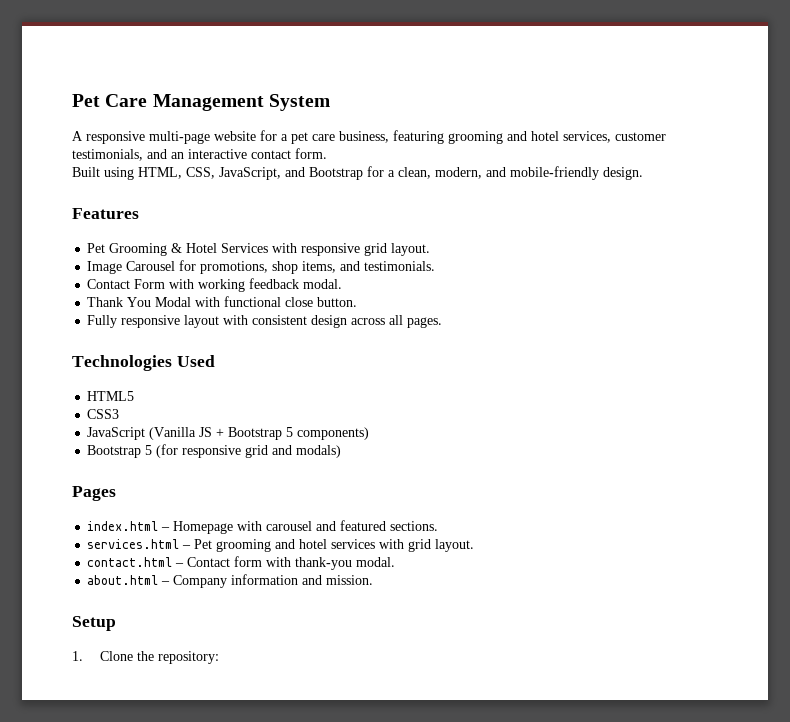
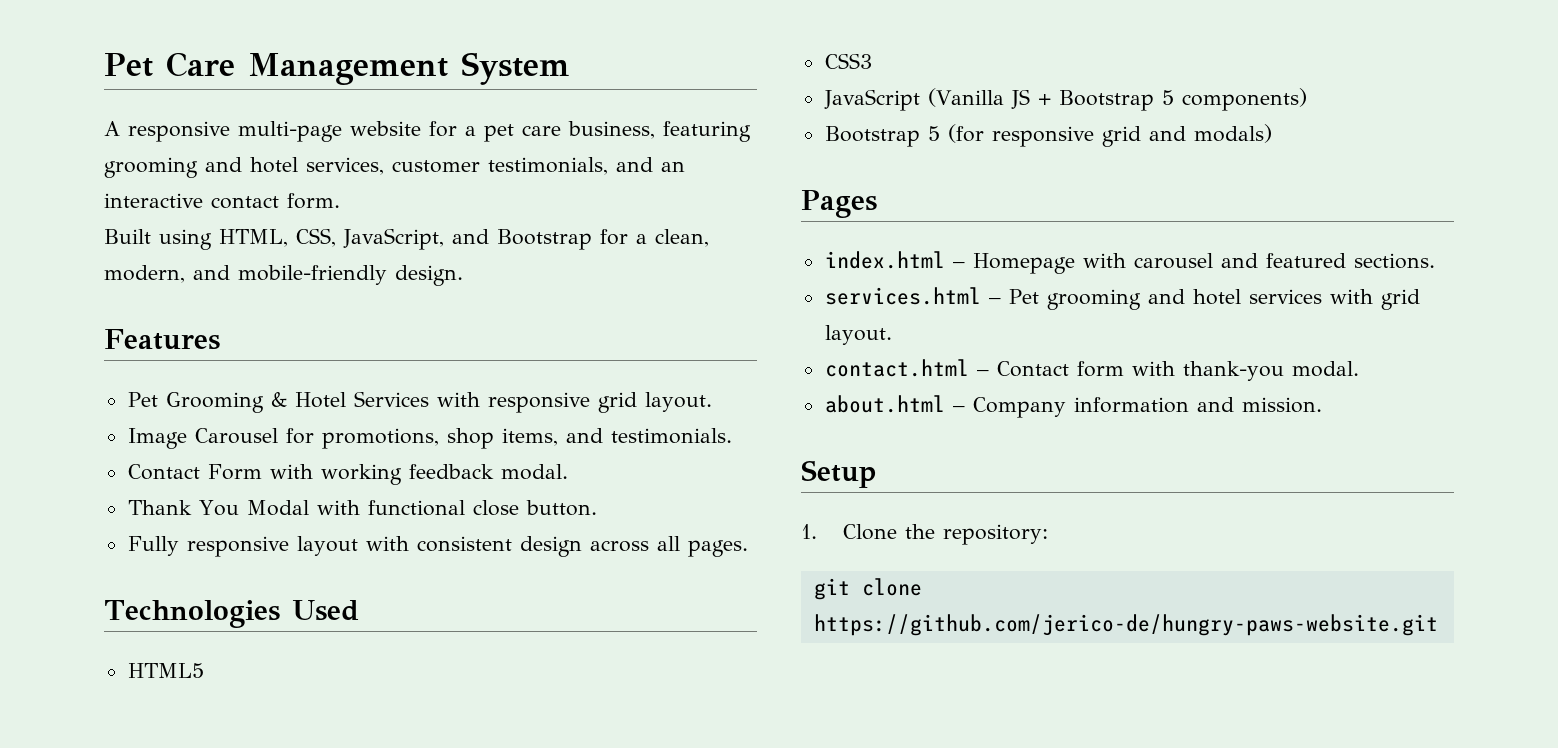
+ git clone https://github.com/jerico-de/hungry-paws-website.git

